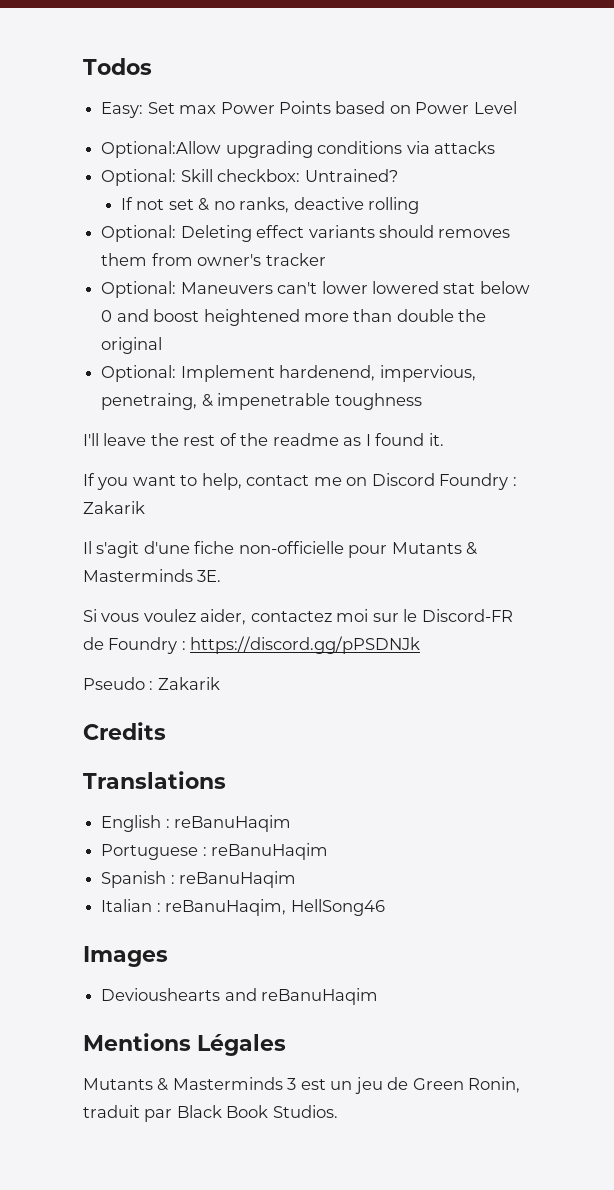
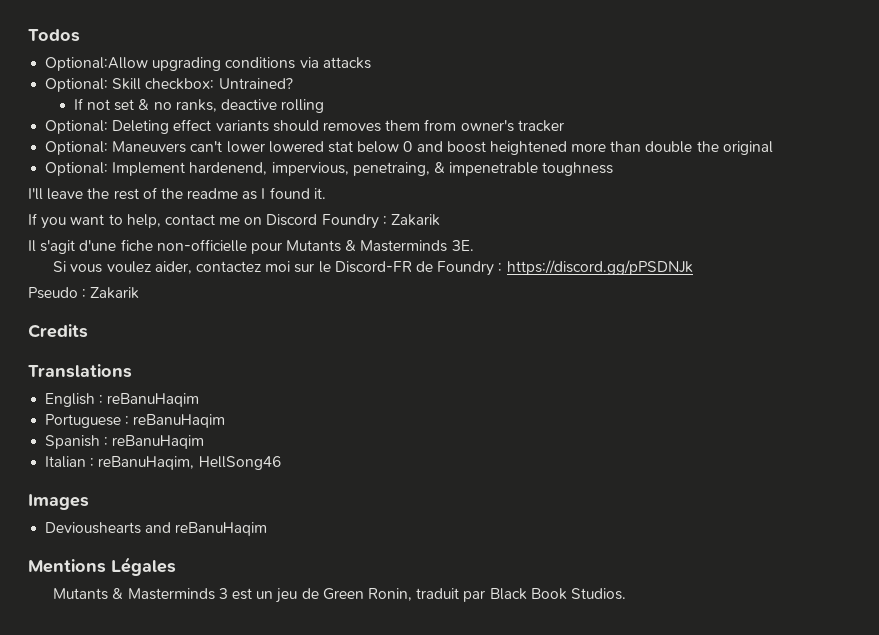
- Easy: Set max Power Points based on Power Level

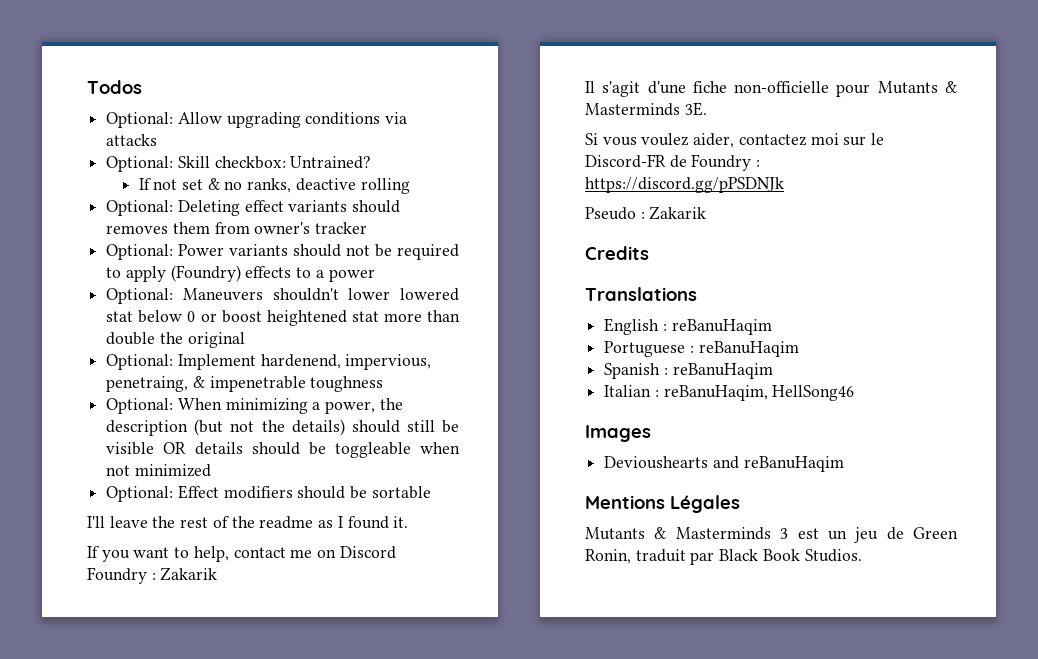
- Optional:Allow upgrading conditions via attacks
+ Optional: Allow upgrading conditions via attacks
+ Optional: Power variants should not be required to apply (Foundry) effects to a power
- Optional: Maneuvers can't lower lowered stat below 0 and boost heightened more than double the original
+ Optional: Maneuvers shouldn't lower lowered stat below 0 or boost heightened stat more than double the original
+ Optional: When minimizing a power, the description (but not the details) should still be visible OR details should be toggleable when not minimized
+ Optional: Effect modifiers should be sortable

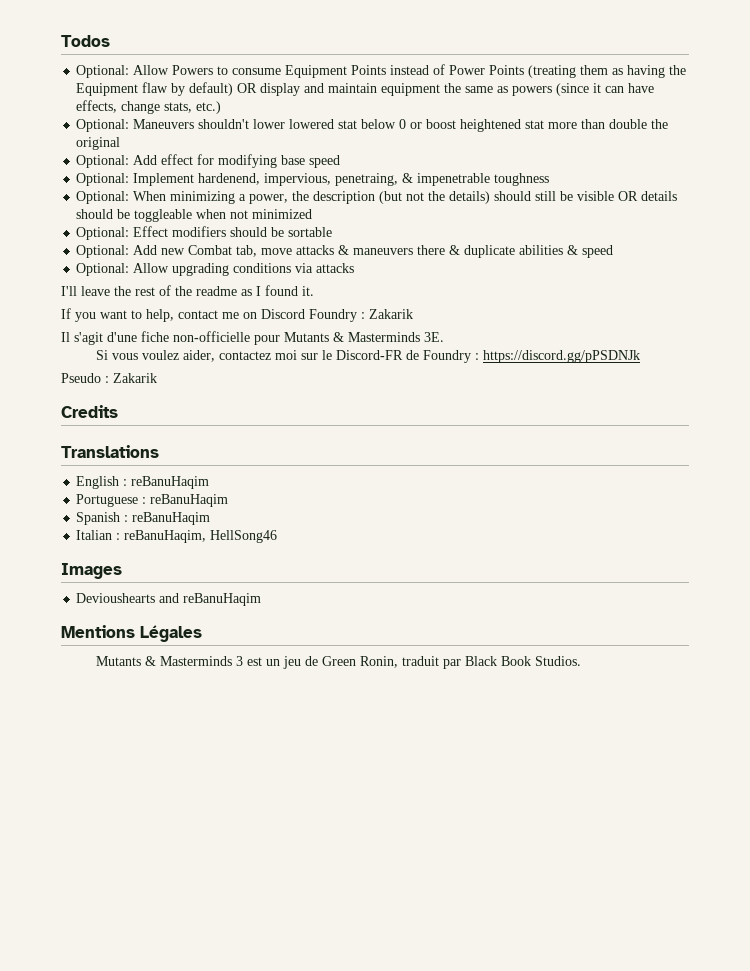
- Optional: Allow upgrading conditions via attacks
- Optional: Skill checkbox: Untrained?
- If not set & no ranks, deactive rolling
- Optional: Deleting effect variants should removes them from owner's tracker
- Optional: Power variants should not be required to apply (Foundry) effects to a power
+ Optional: Allow Powers to consume Equipment Points instead of Power Points (treating them as having the Equipment flaw by default) OR display and maintain equipment the same as powers (since it can have effects, change stats, etc.)
+ Optional: Add effect for modifying base speed
+ Optional: Add new Combat tab, move attacks & maneuvers there & duplicate abilities & speed
+ Optional: Allow upgrading conditions via attacks

